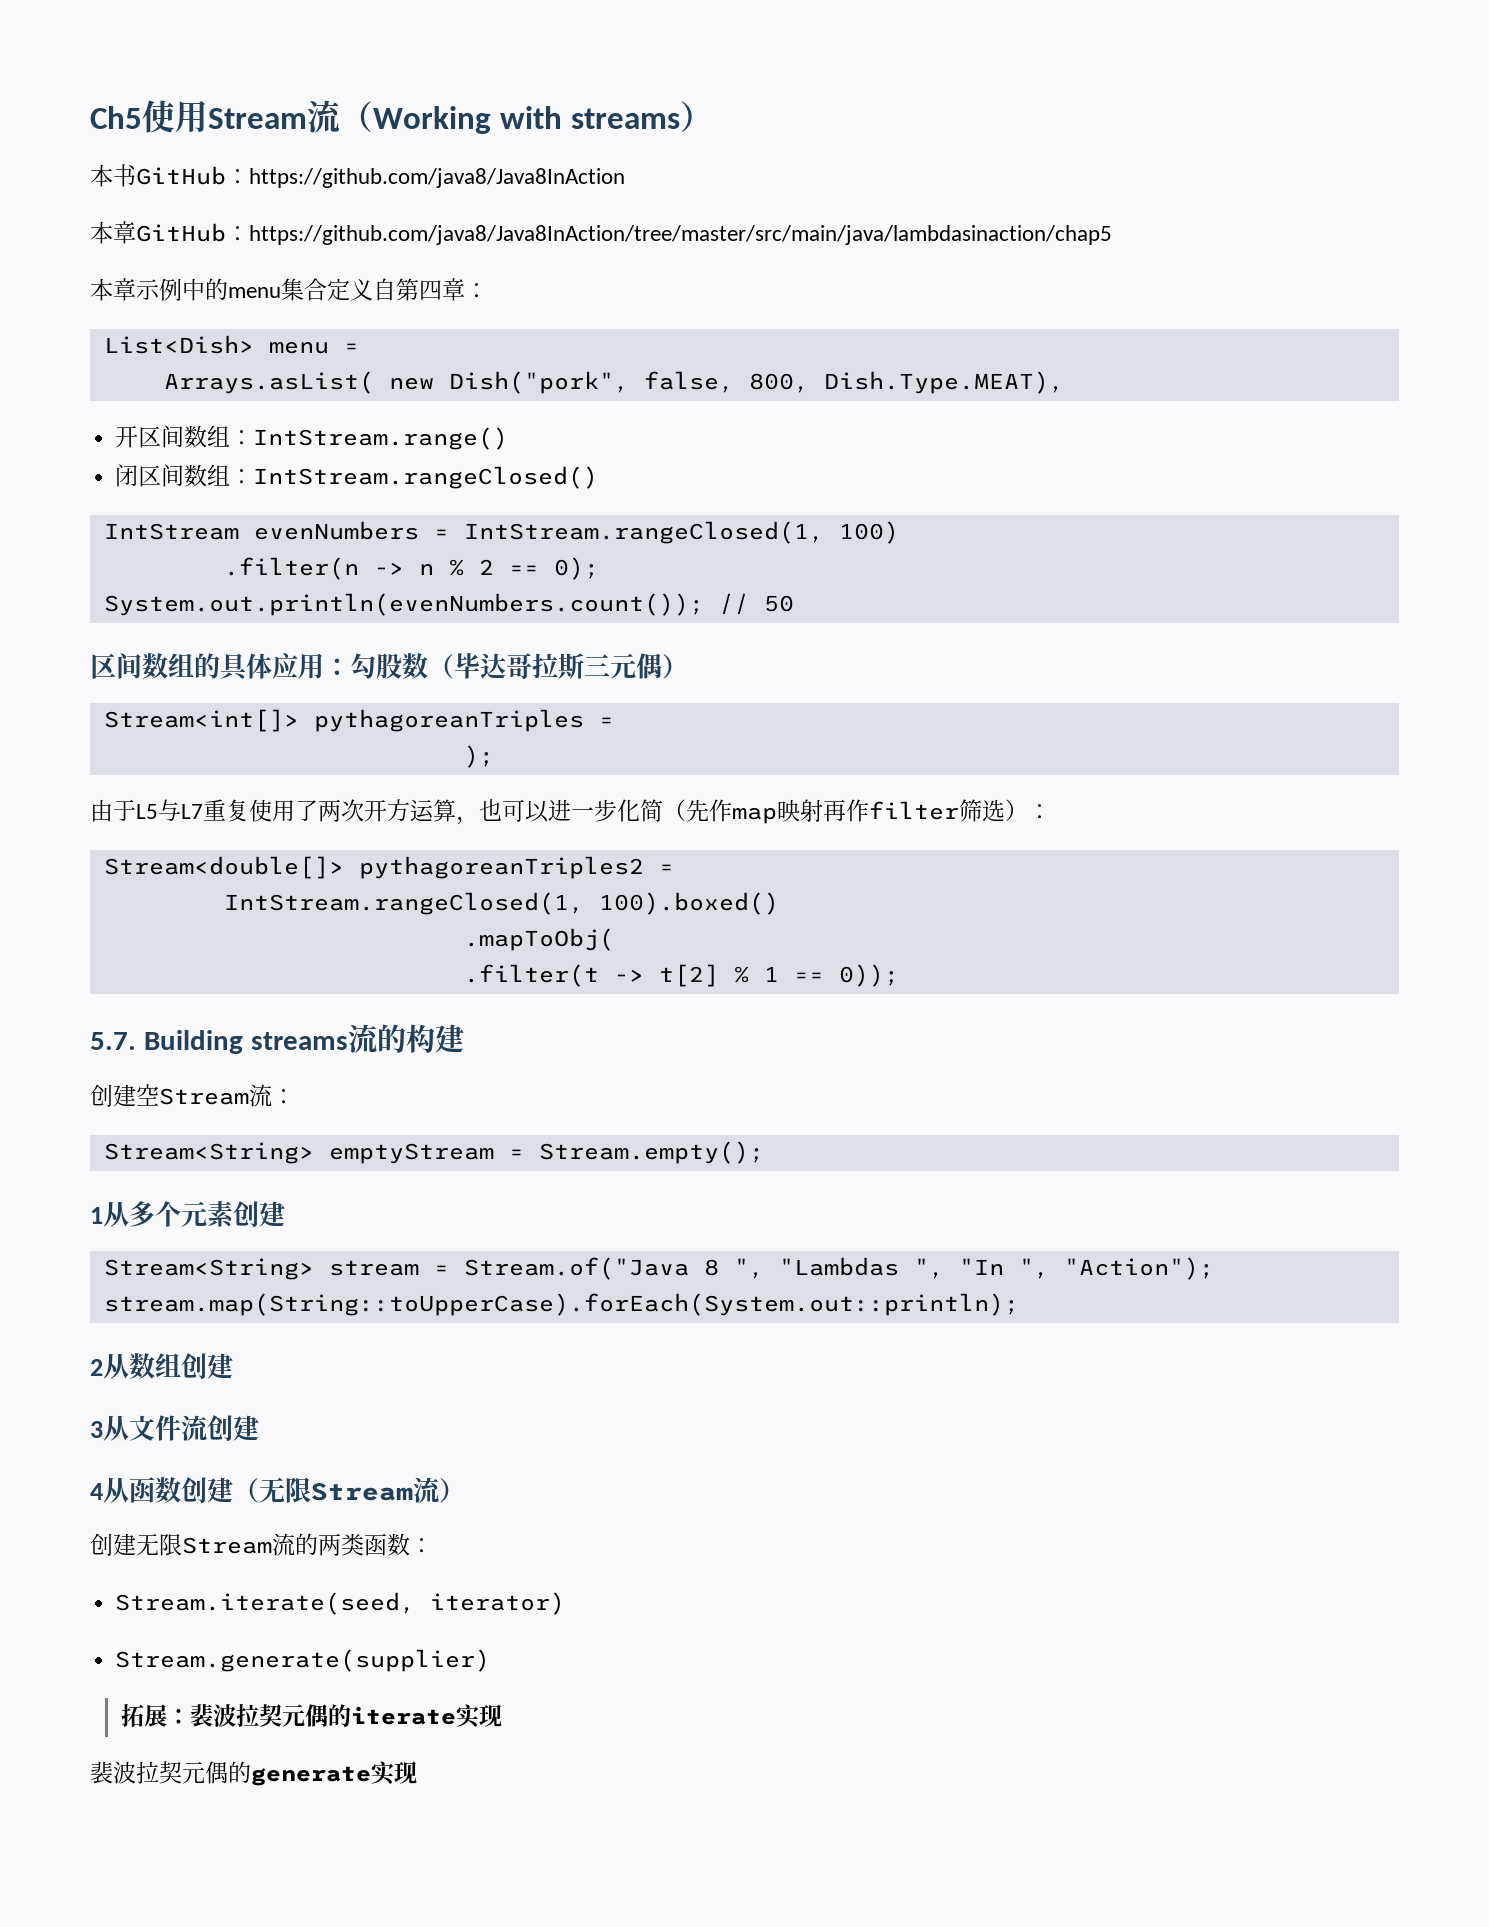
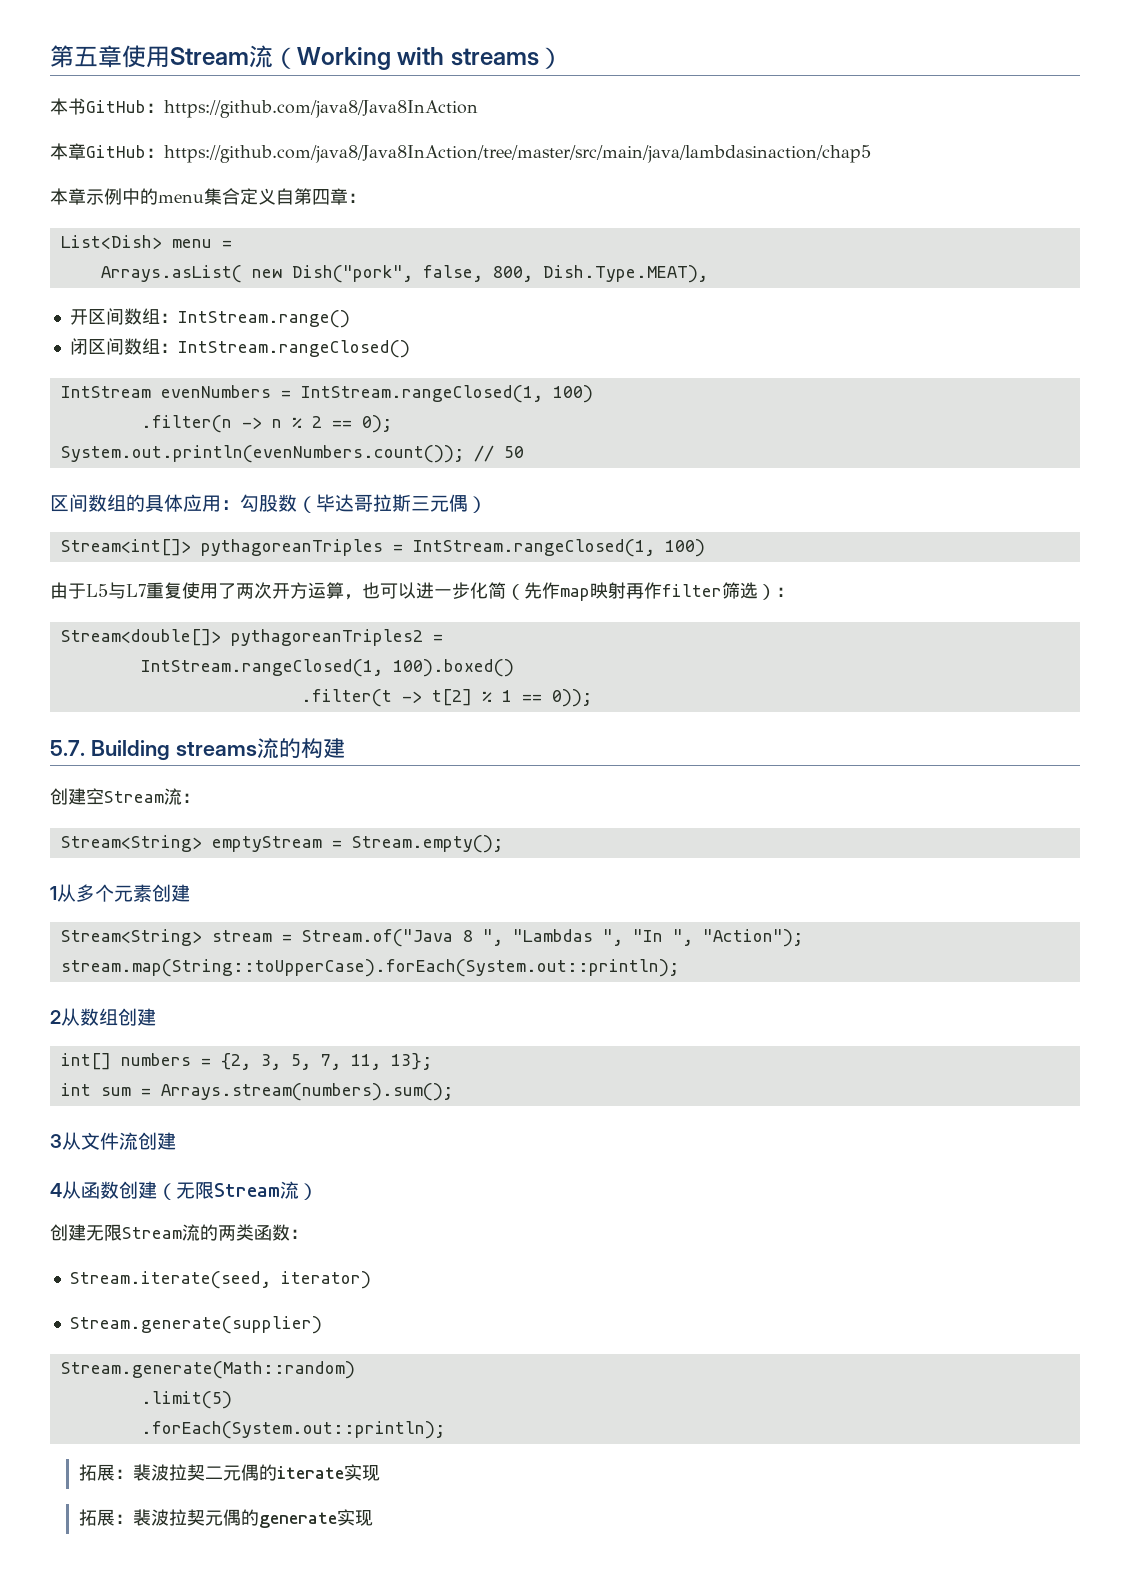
- Ch5使用Stream流（Working with streams）
+ 第五章使用Stream流（Working with streams）
- Stream<int[]> pythagoreanTriples =
- );
+ Stream<int[]> pythagoreanTriples = IntStream.rangeClosed(1, 100)
- .mapToObj(
+ int[] numbers = {2, 3, 5, 7, 11, 13};
+ int sum = Arrays.stream(numbers).sum();
+ Stream.generate(Math::random)
+ .limit(5)
+ .forEach(System.out::println);
+ 拓展：裴波拉契二元偶的iterate实现
- 拓展：裴波拉契元偶的iterate实现
- 裴波拉契元偶的generate实现
+ 拓展：裴波拉契元偶的generate实现

